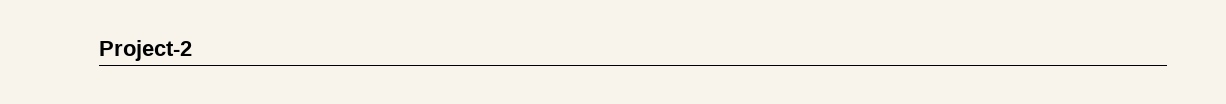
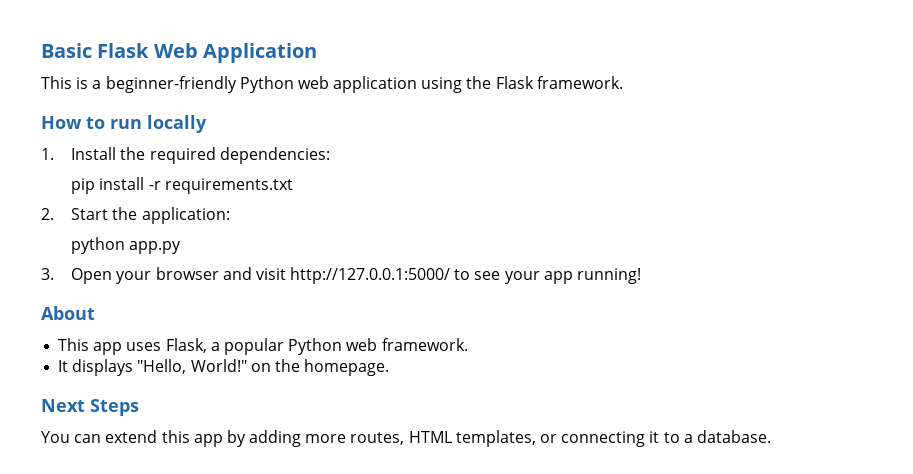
- Project-2
+ Basic Flask Web Application
+ This is a beginner-friendly Python web application using the Flask framework.
+ How to run locally
+ 1. Install the required dependencies:
+ pip install -r requirements.txt
+ 2. Start the application:
+ python app.py
+ 3. Open your browser and visit http://127.0.0.1:5000/ to see your app running!
+ About
+ This app uses Flask, a popular Python web framework.
+ It displays "Hello, World!" on the homepage.
+ Next Steps
+ You can extend this app by adding more routes, HTML templates, or connecting it to a database.

